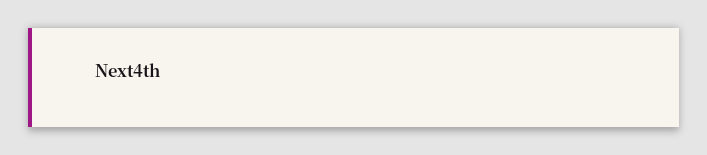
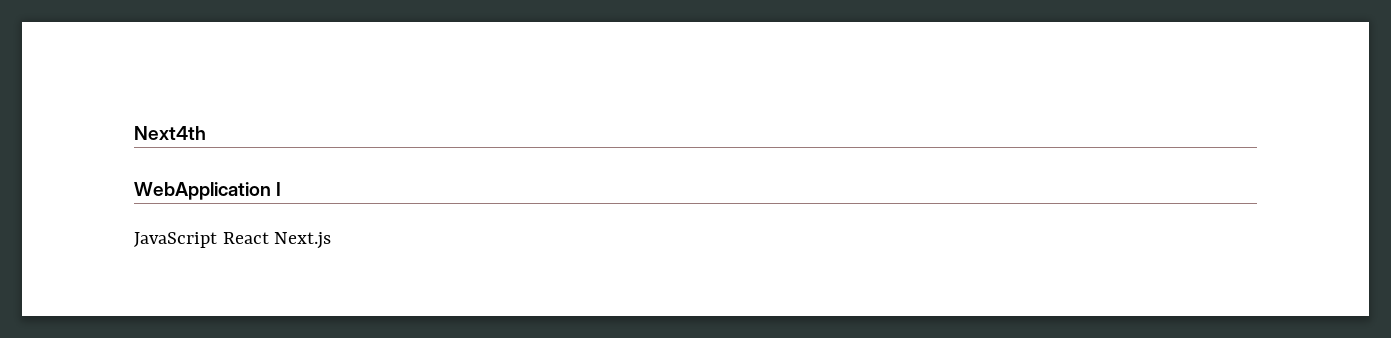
+ WebApplication I
+ JavaScript React Next.js

